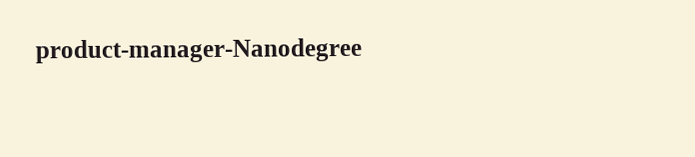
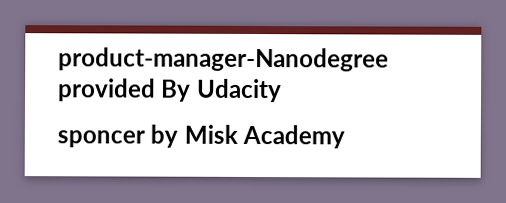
- product-manager-Nanodegree
+ product-manager-Nanodegree provided By Udacity
+ sponcer by Misk Academy

